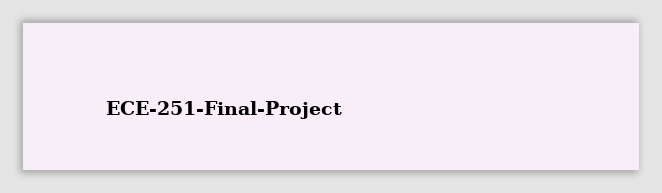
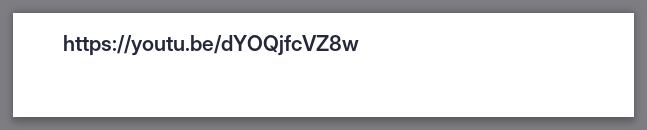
- ECE-251-Final-Project
+ https://youtu.be/dYOQjfcVZ8w

